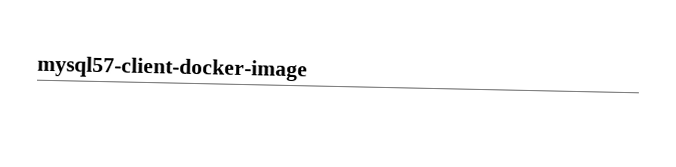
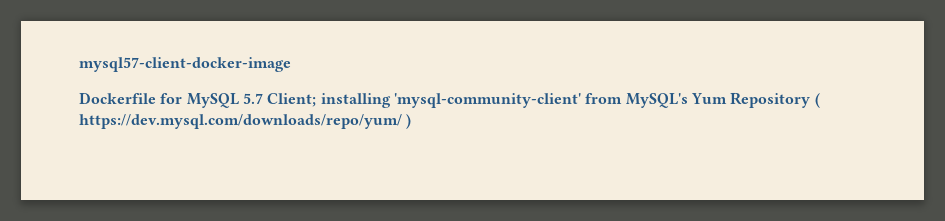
+ Dockerfile for MySQL 5.7 Client; installing 'mysql-community-client' from MySQL's Yum Repository ( https://dev.mysql.com/downloads/repo/yum/ )

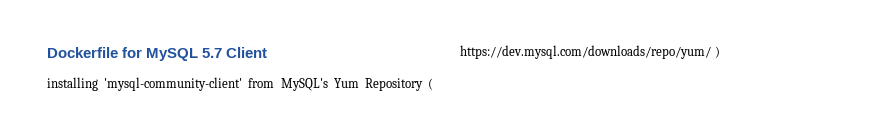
- mysql57-client-docker-image
- Dockerfile for MySQL 5.7 Client; installing 'mysql-community-client' from MySQL's Yum Repository ( https://dev.mysql.com/downloads/repo/yum/ )
+ Dockerfile for MySQL 5.7 Client
+ installing 'mysql-community-client' from MySQL's Yum Repository ( https://dev.mysql.com/downloads/repo/yum/ )

